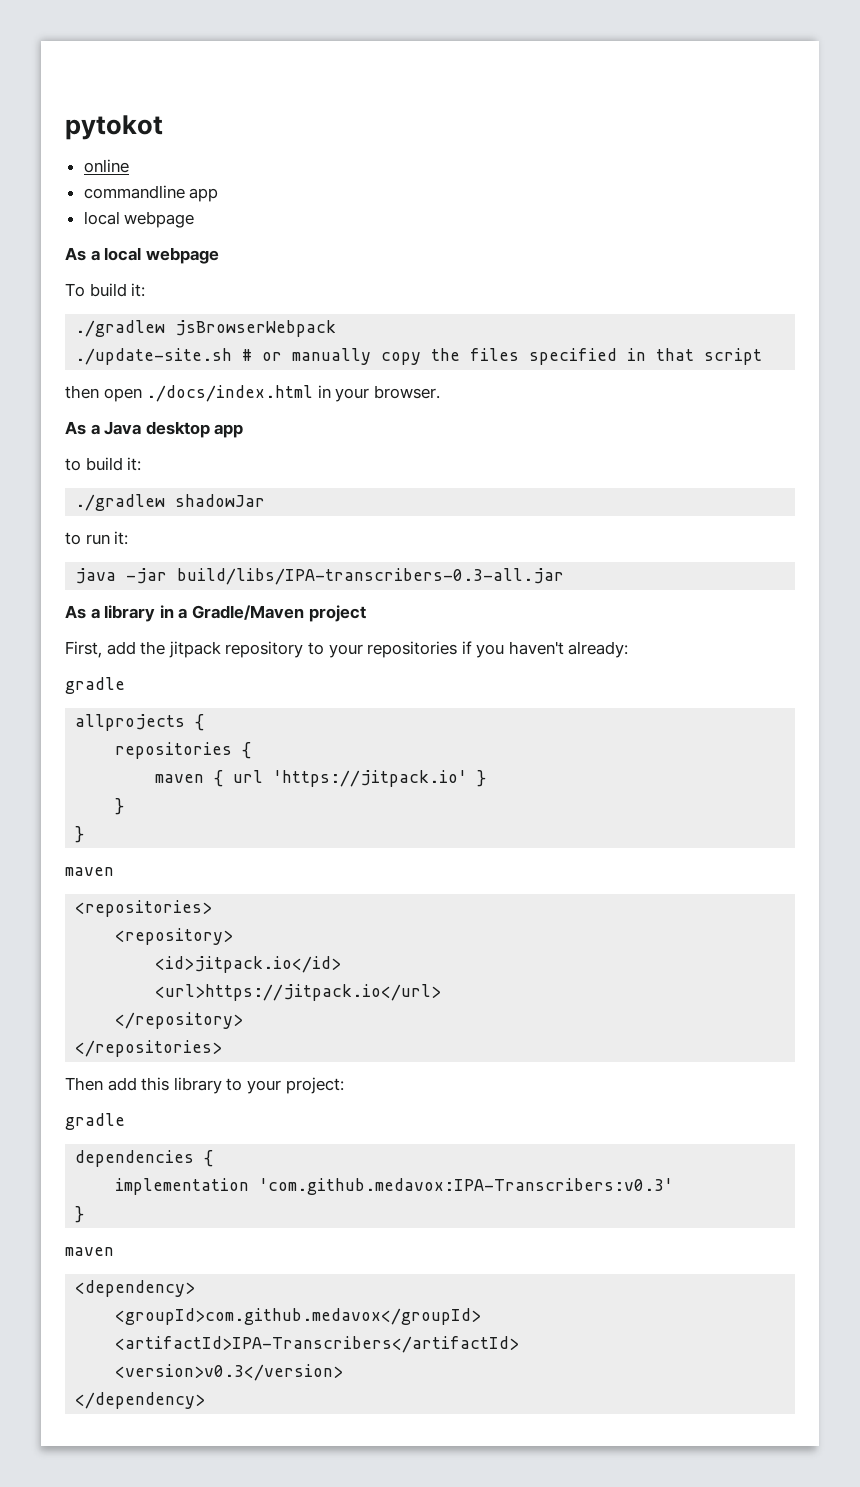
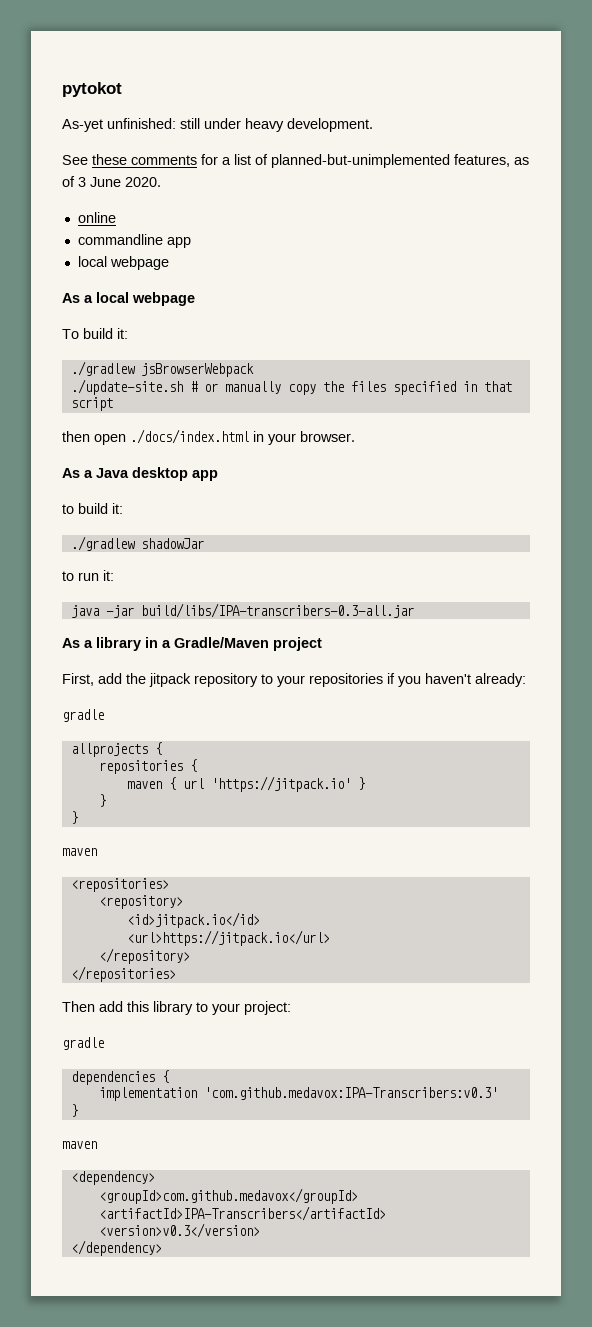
+ As-yet unfinished: still under heavy development.
+ See these comments for a list of planned-but-unimplemented features, as of 3 June 2020.

